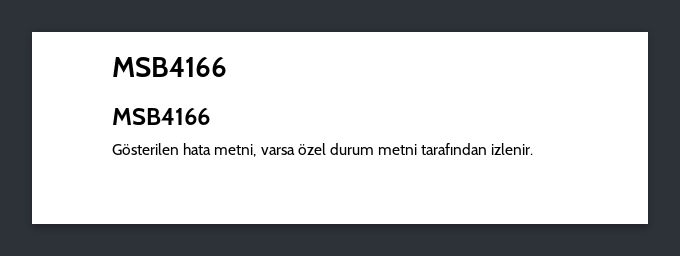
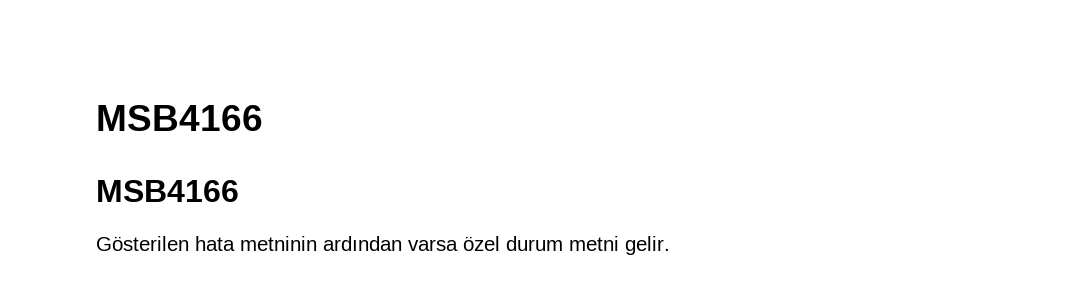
- Gösterilen hata metni, varsa özel durum metni tarafından izlenir.
+ Gösterilen hata metninin ardından varsa özel durum metni gelir.

